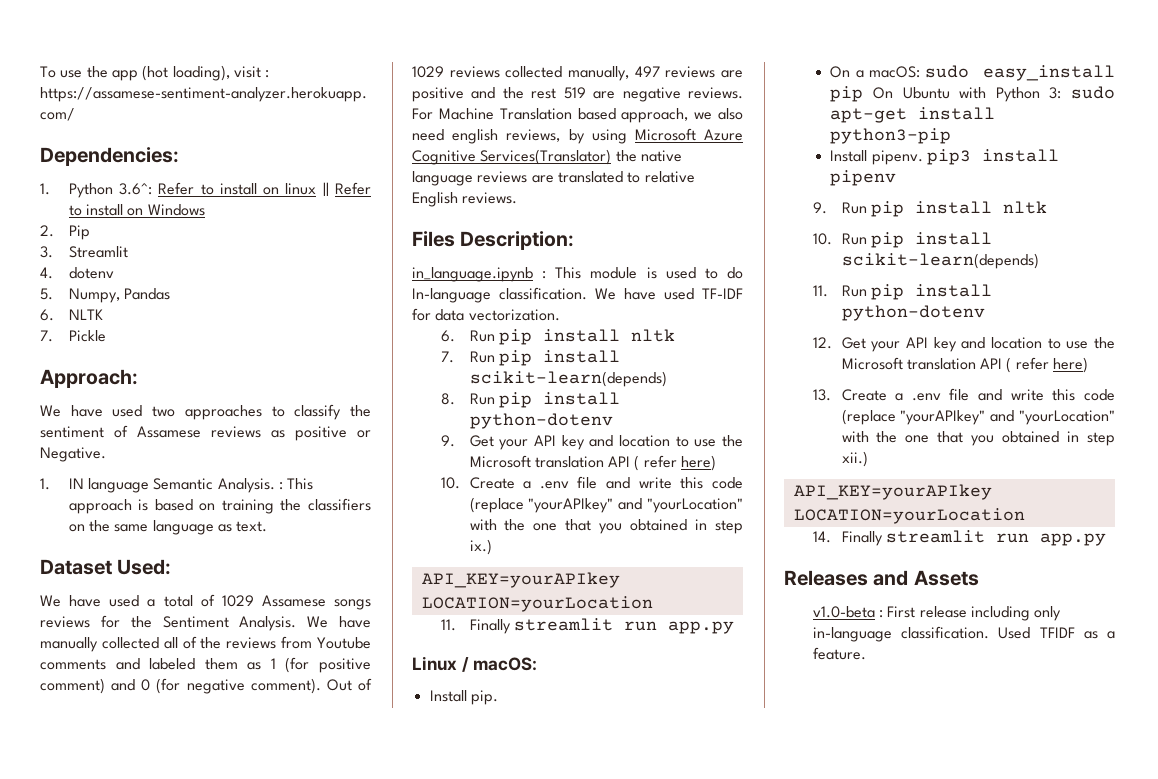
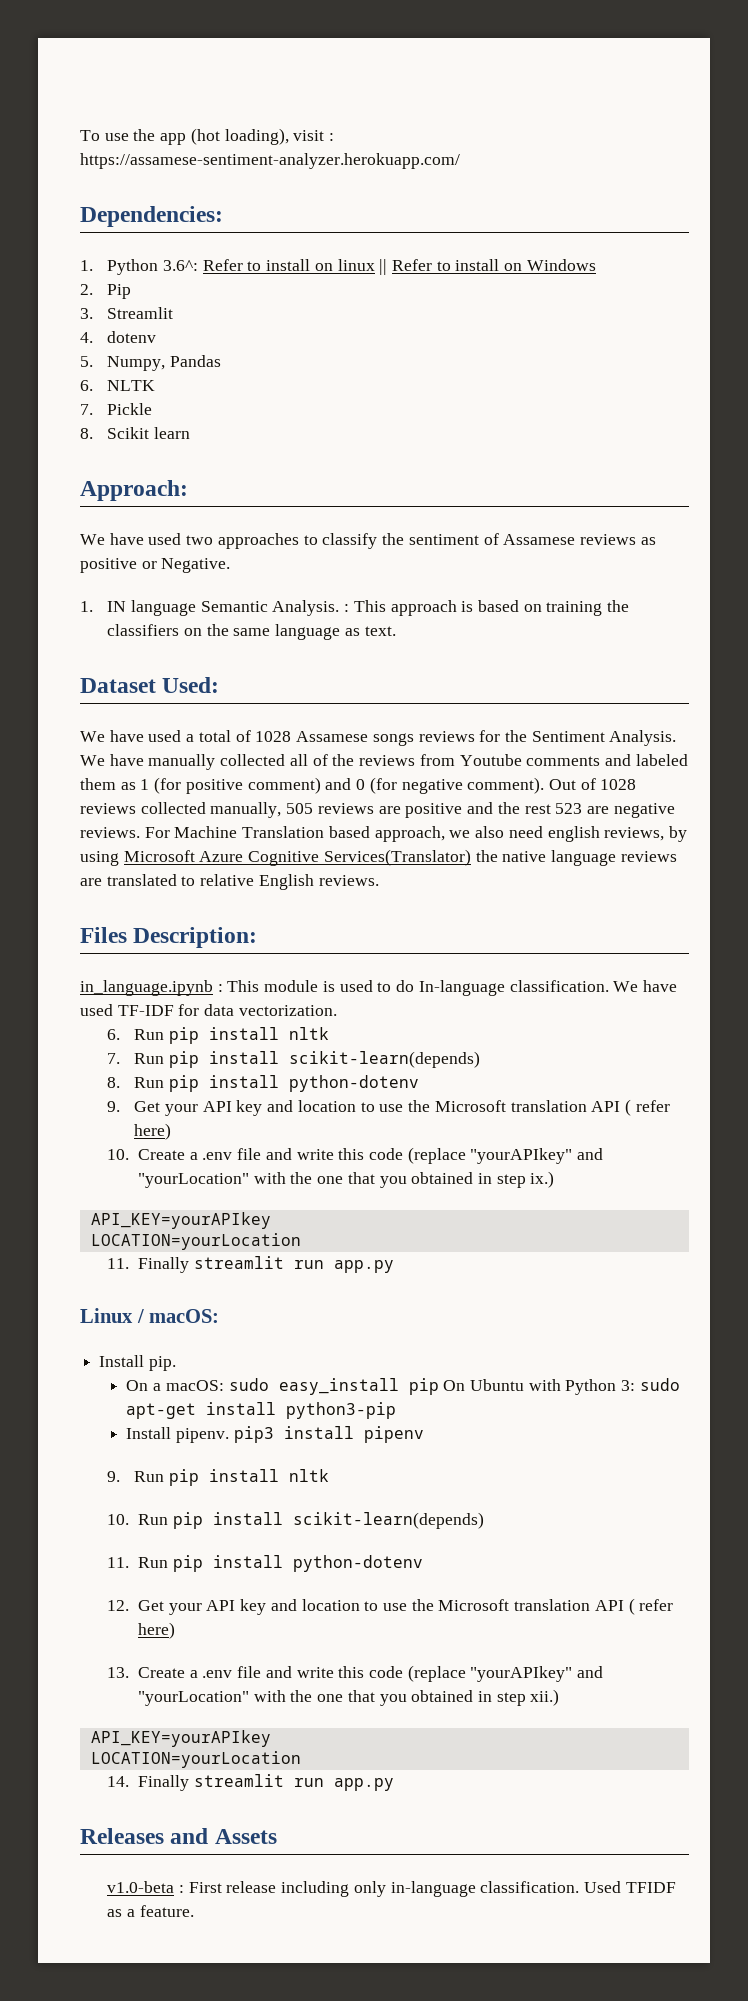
+ 8. Scikit learn
- We have used a total of 1029 Assamese songs reviews for the Sentiment Analysis.
+ We have used a total of 1028 Assamese songs reviews for the Sentiment Analysis.
- Out of 1029 reviews collected manually, 497 reviews are positive and the rest 519 are negative reviews.
+ Out of 1028 reviews collected manually, 505 reviews are positive and the rest 523 are negative reviews.

